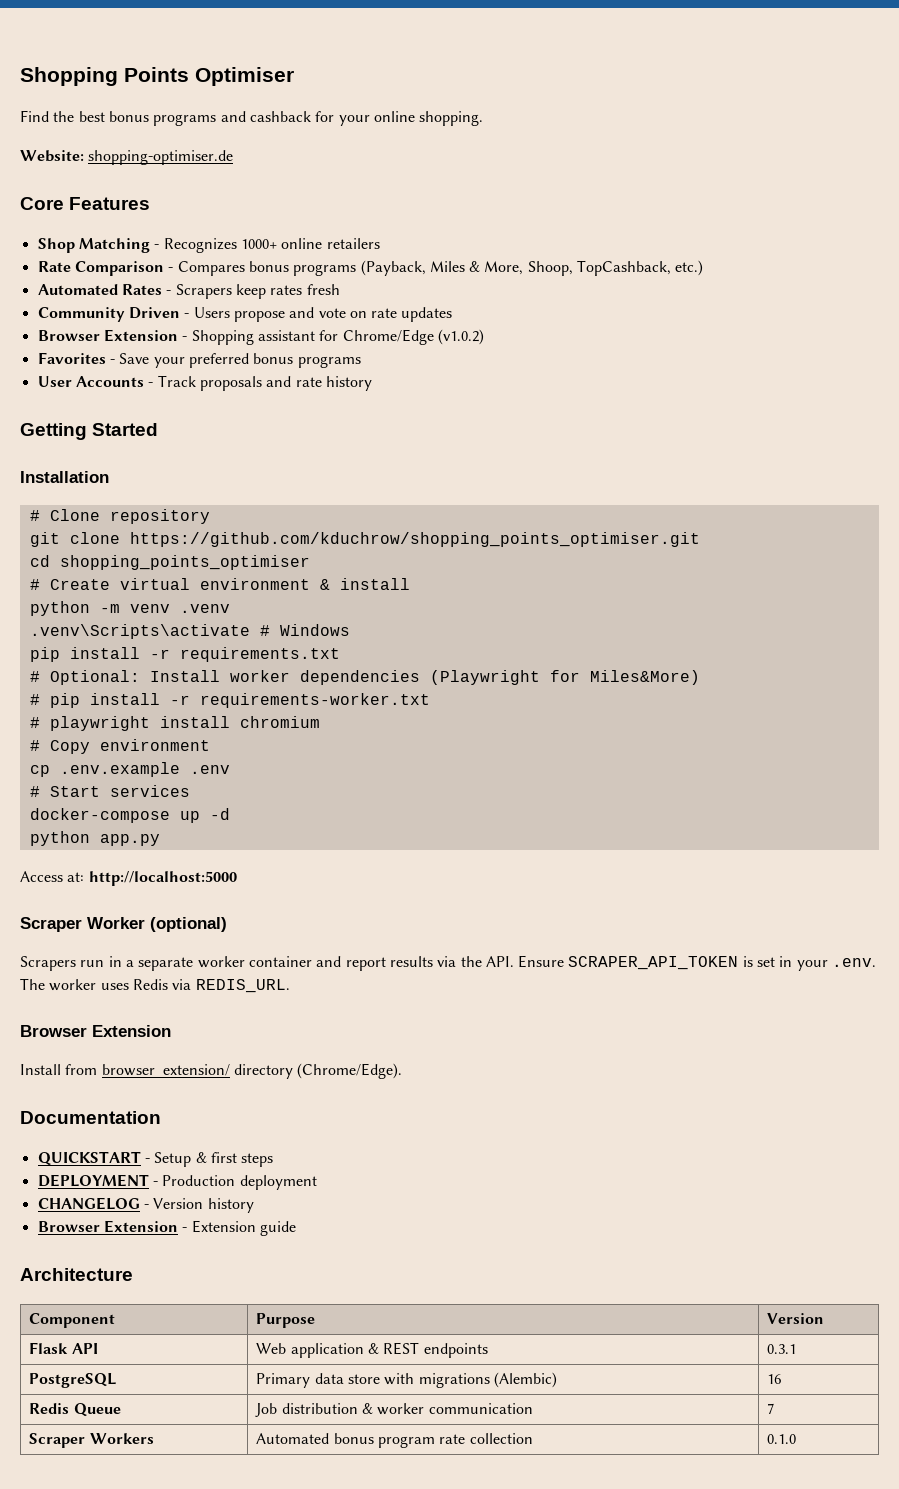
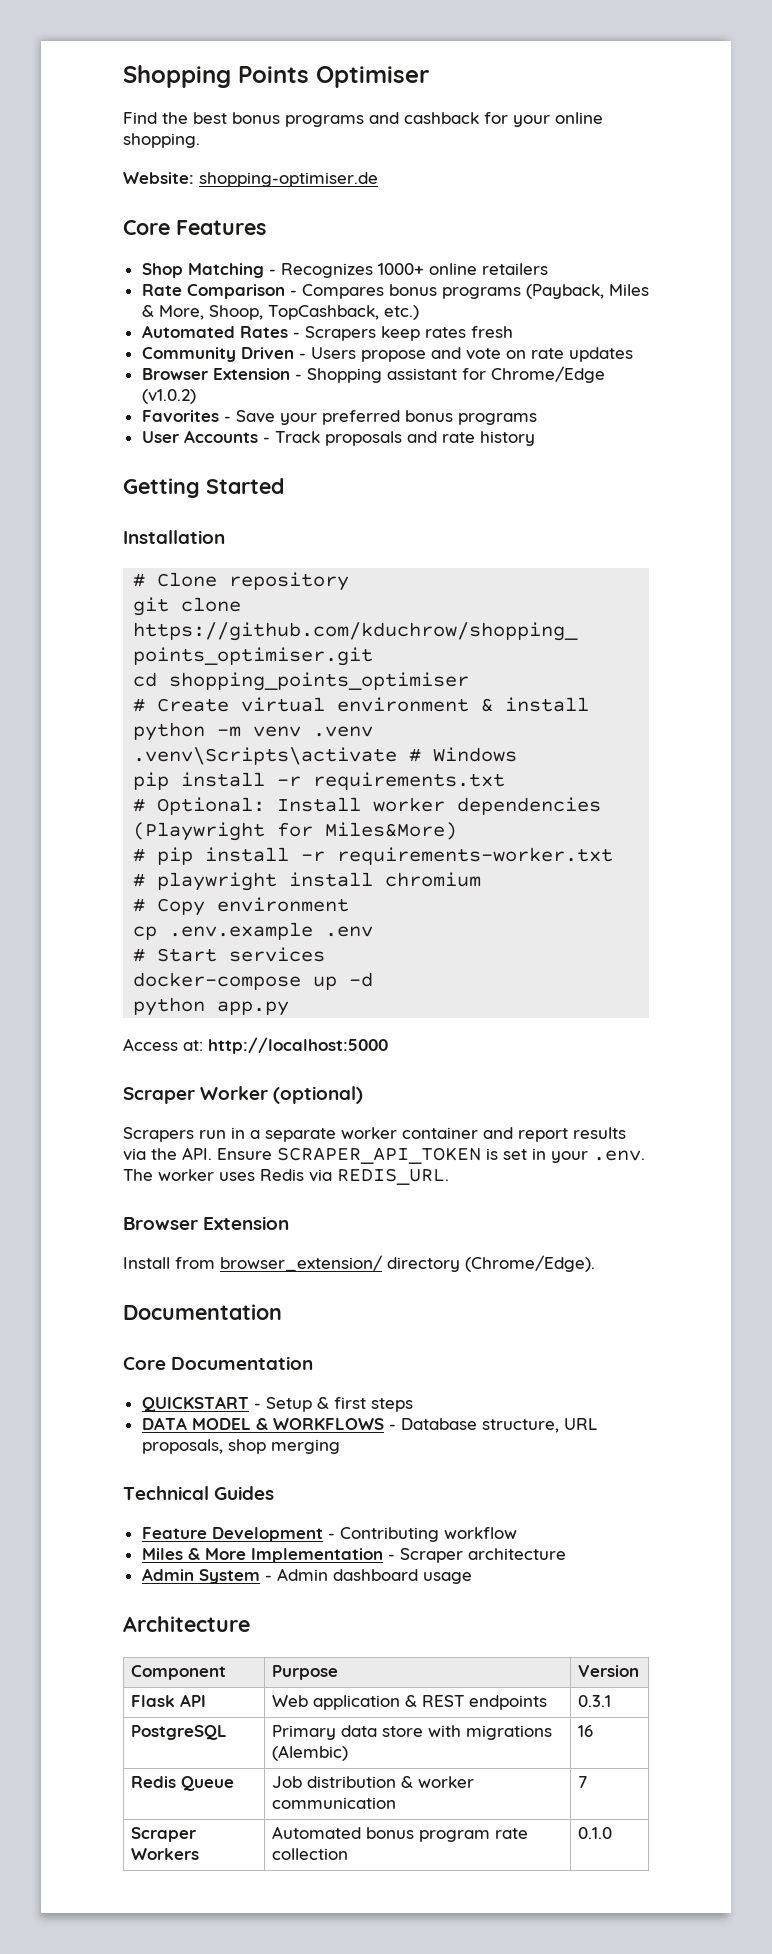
+ Core Documentation
- DEPLOYMENT - Production deployment
- CHANGELOG - Version history
- Browser Extension - Extension guide
+ DATA MODEL & WORKFLOWS - Database structure, URL proposals, shop merging
+ Technical Guides
+ Feature Development - Contributing workflow
+ Miles & More Implementation - Scraper architecture
+ Admin System - Admin dashboard usage

